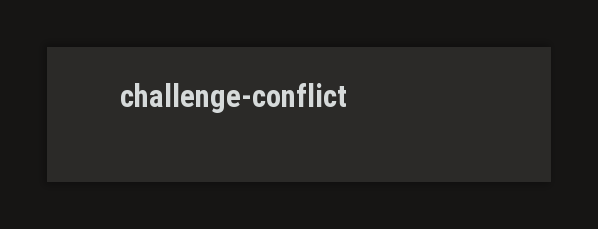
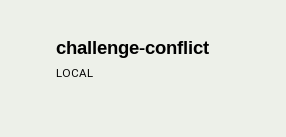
+ LOCAL

